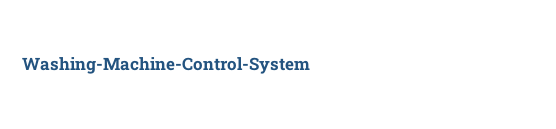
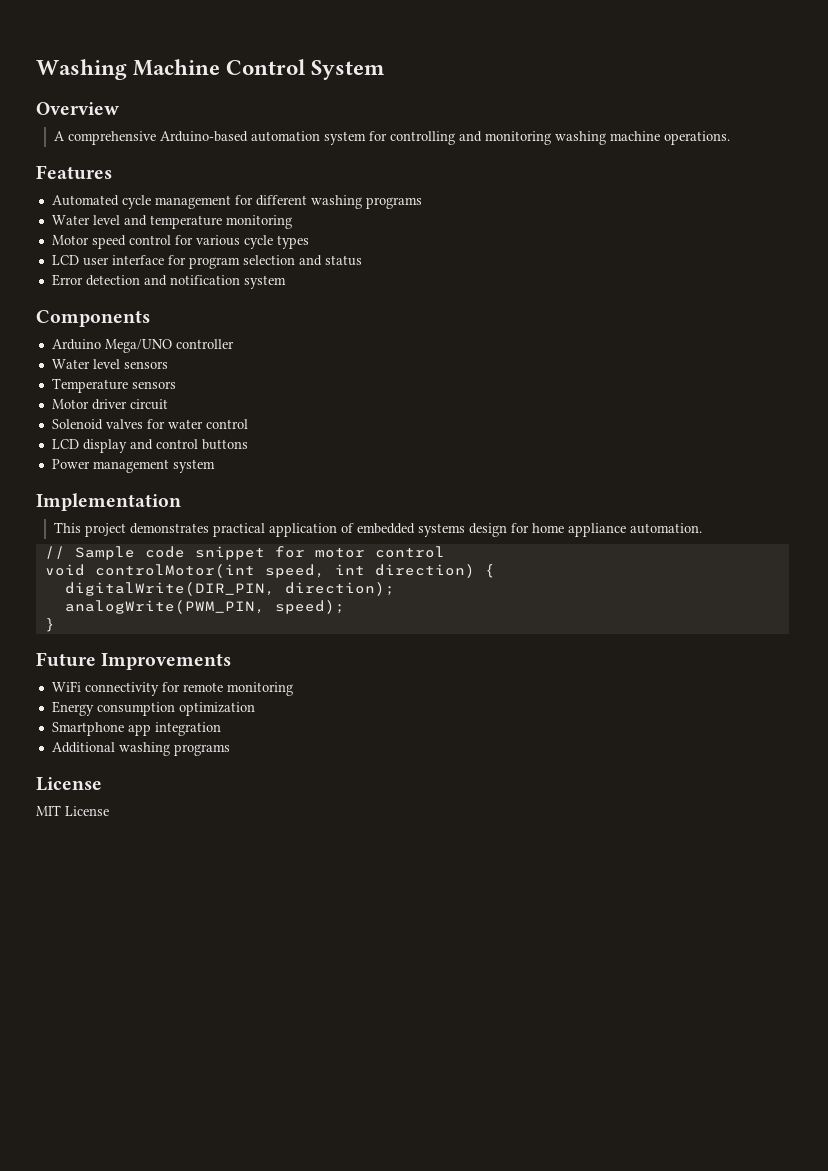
- Washing-Machine-Control-System
+ Washing Machine Control System
+ Overview
+ A comprehensive Arduino-based automation system for controlling and monitoring washing machine operations.
+ Features
+ Automated cycle management for different washing programs
+ Water level and temperature monitoring
+ Motor speed control for various cycle types
+ LCD user interface for program selection and status
+ Error detection and notification system
+ Components
+ Arduino Mega/UNO controller
+ Water level sensors
+ Temperature sensors
+ Motor driver circuit
+ Solenoid valves for water control
+ LCD display and control buttons
+ Power management system
+ Implementation
+ This project demonstrates practical application of embedded systems design for home appliance automation.
+ // Sample code snippet for motor control
+ void controlMotor(int speed, int direction) {
+ digitalWrite(DIR_PIN, direction);
+ analogWrite(PWM_PIN, speed);
+ }
+ Future Improvements
+ WiFi connectivity for remote monitoring
+ Energy consumption optimization
+ Smartphone app integration
+ Additional washing programs
+ License
+ MIT License

